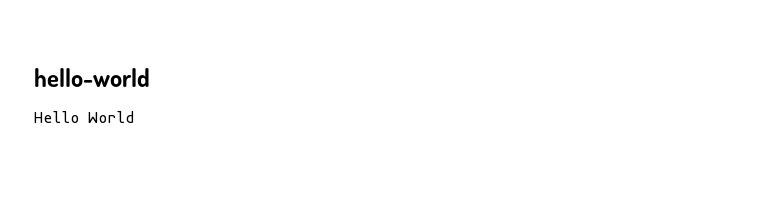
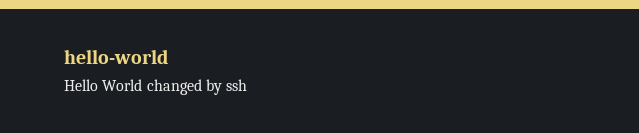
- Hello World
+ Hello World changed by ssh

